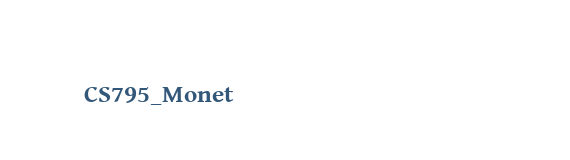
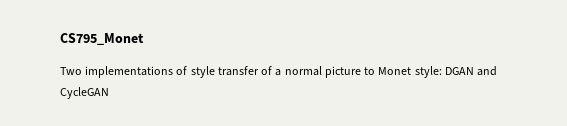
+ Two implementations of style transfer of a normal picture to Monet style: DGAN and CycleGAN

